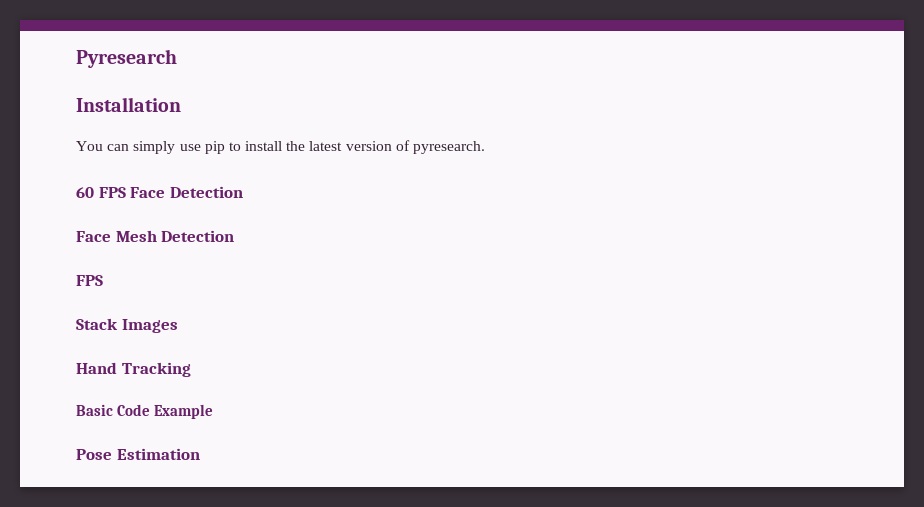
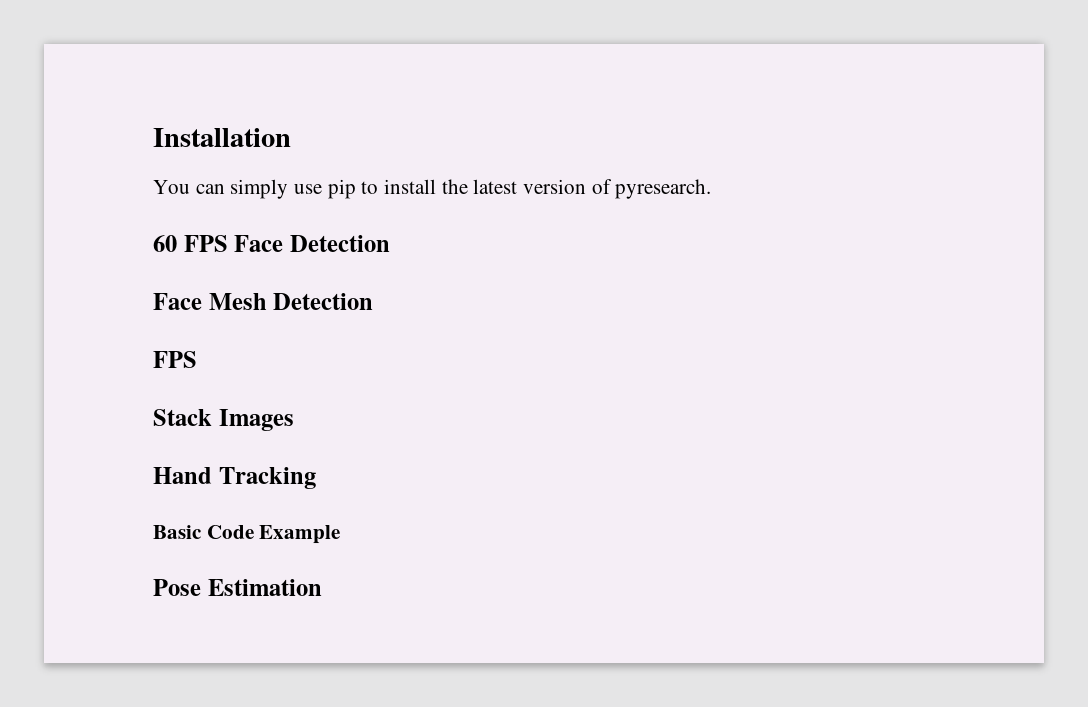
- Pyresearch

